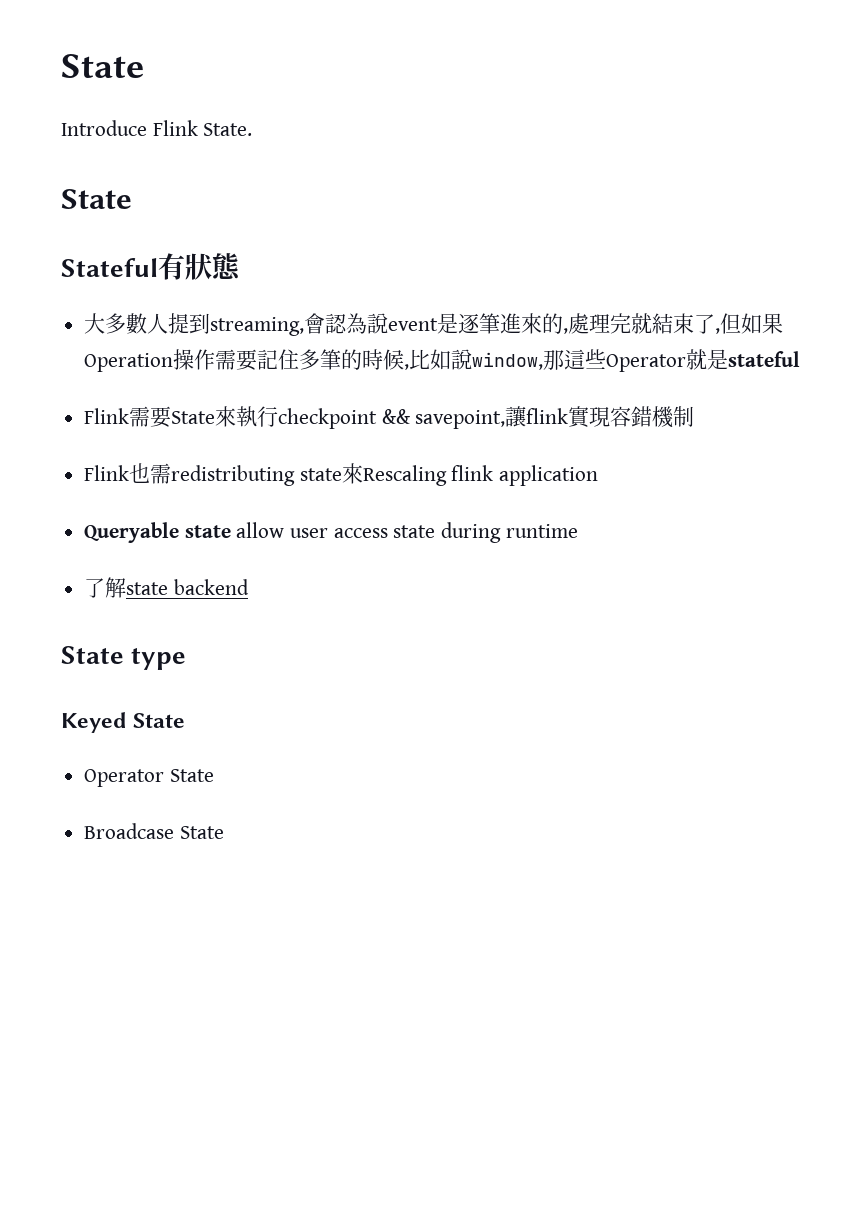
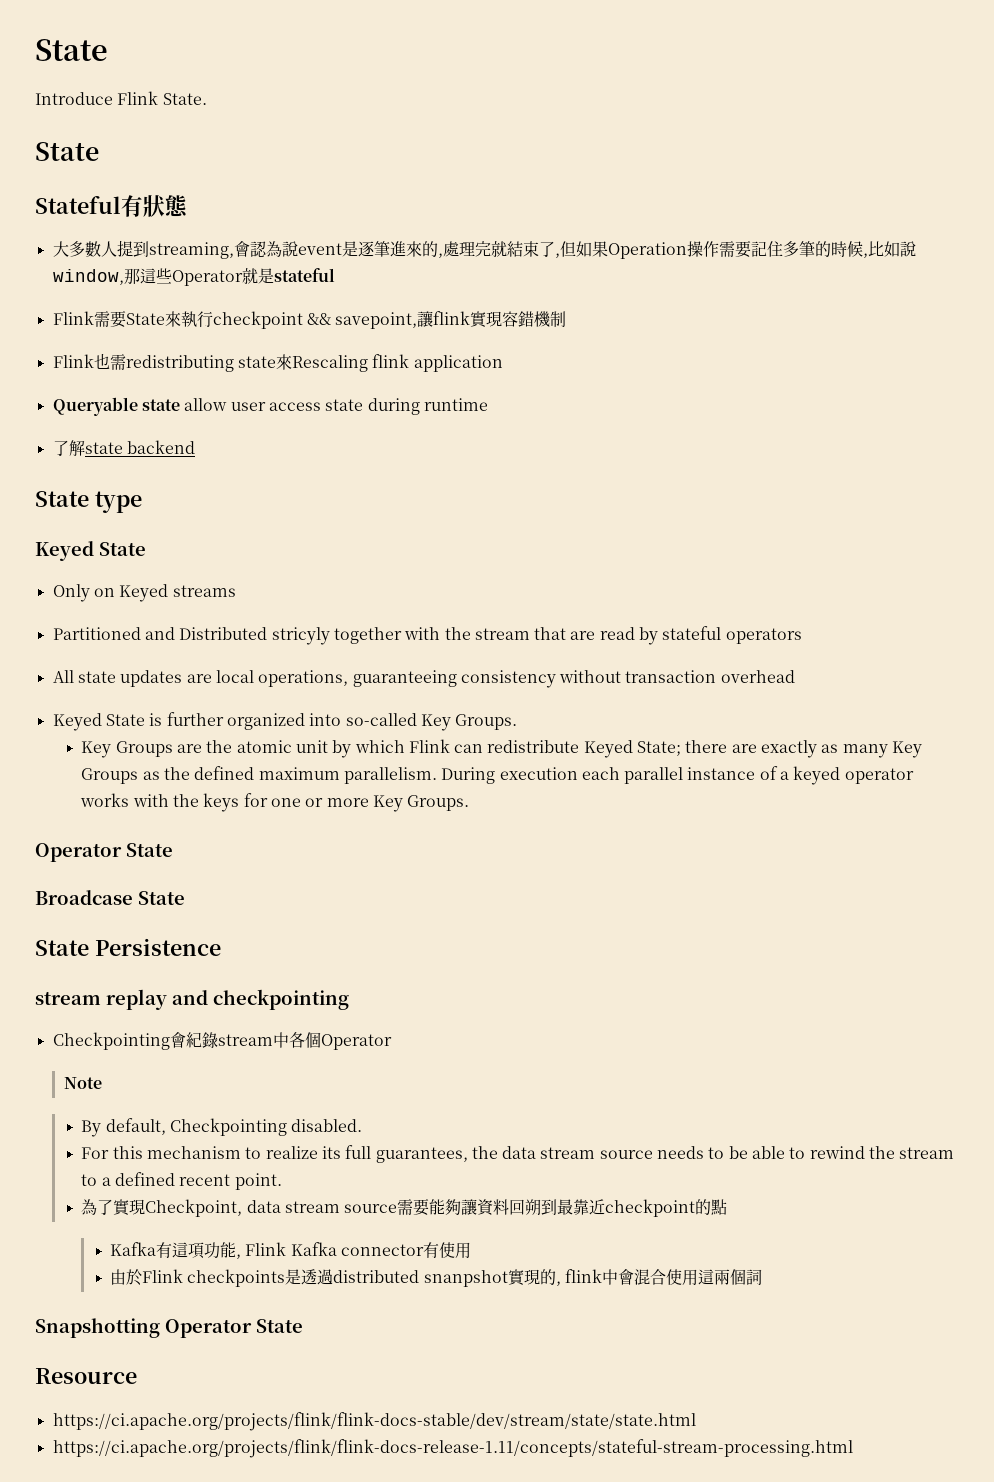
+ Only on Keyed streams
+ Partitioned and Distributed stricyly together with the stream that are read by stateful operators
+ All state updates are local operations, guaranteeing consistency without transaction overhead
+ Keyed State is further organized into so-called Key Groups.
+ Key Groups are the atomic unit by which Flink can redistribute Keyed State; there are exactly as many Key Groups as the defined maximum parallelism. During execution each parallel instance of a keyed operator works with the keys for one or more Key Groups.
  Operator State
  Broadcase State
+ State Persistence
+ stream replay and checkpointing
+ Checkpointing會紀錄stream中各個Operator
+ Note
+ By default, Checkpointing disabled.
+ For this mechanism to realize its full guarantees, the data stream source needs to be able to rewind the stream to a defined recent point.
+ 為了實現Checkpoint, data stream source需要能夠讓資料回朔到最靠近checkpoint的點
+ Kafka有這項功能, Flink Kafka connector有使用
+ 由於Flink checkpoints是透過distributed snanpshot實現的, flink中會混合使用這兩個詞
+ Snapshotting Operator State
+ Resource
+ https://ci.apache.org/projects/flink/flink-docs-stable/dev/stream/state/state.html
+ https://ci.apache.org/projects/flink/flink-docs-release-1.11/concepts/stateful-stream-processing.html

